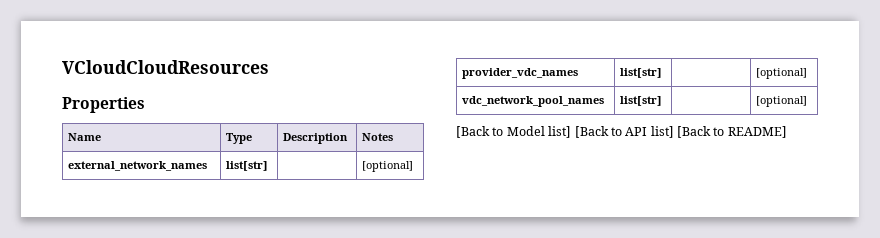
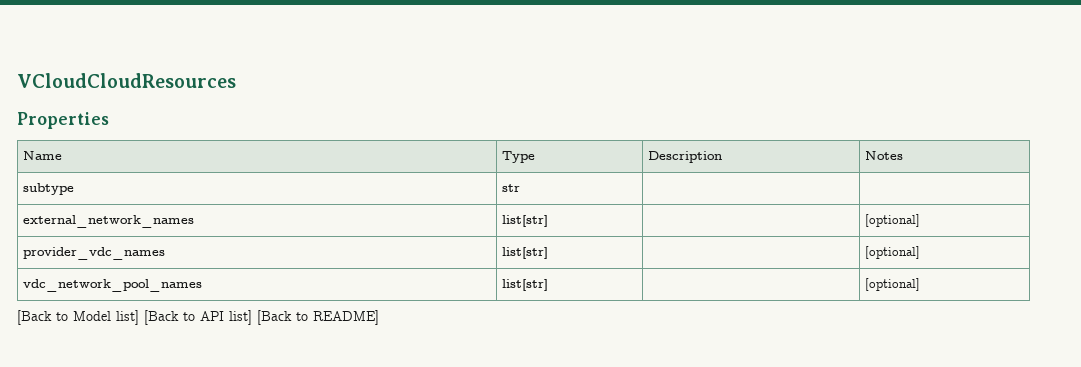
+ subtype | str | |

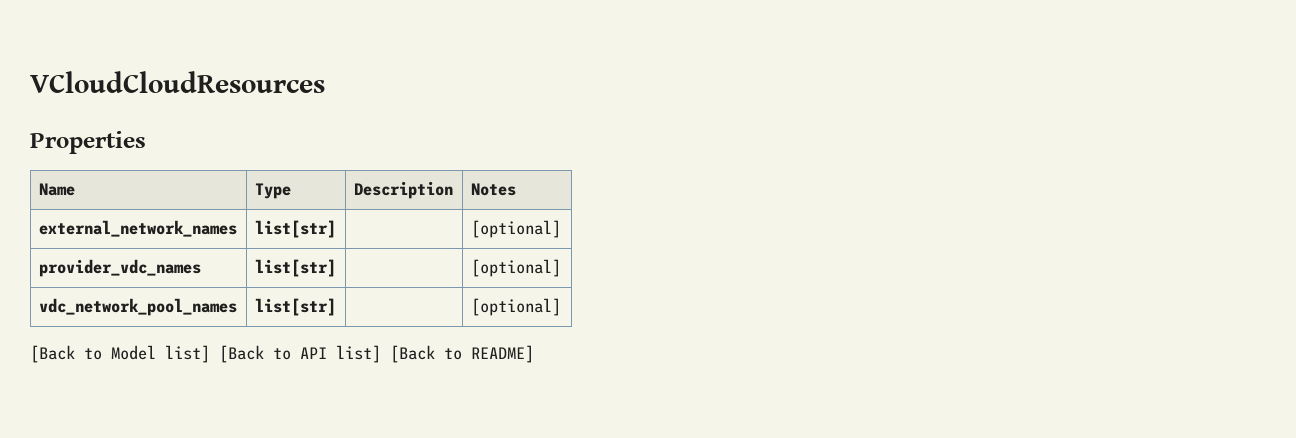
- subtype | str | |

